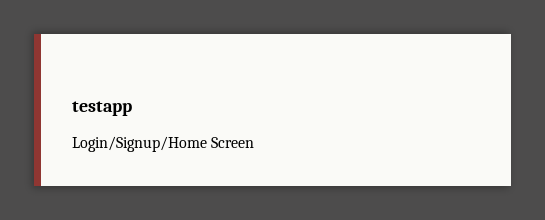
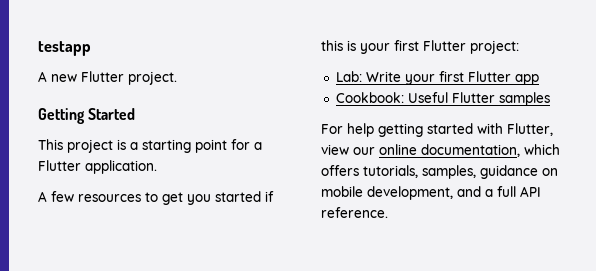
- Login/Signup/Home Screen
+ A new Flutter project.
+ Getting Started
+ This project is a starting point for a Flutter application.
+ A few resources to get you started if this is your first Flutter project:
+ Lab: Write your first Flutter app
+ Cookbook: Useful Flutter samples
+ For help getting started with Flutter, view our online documentation, which offers tutorials, samples, guidance on mobile development, and a full API reference.

